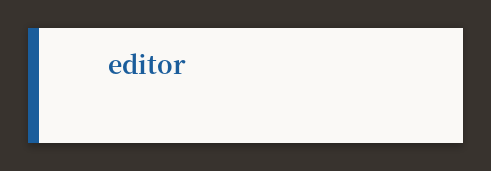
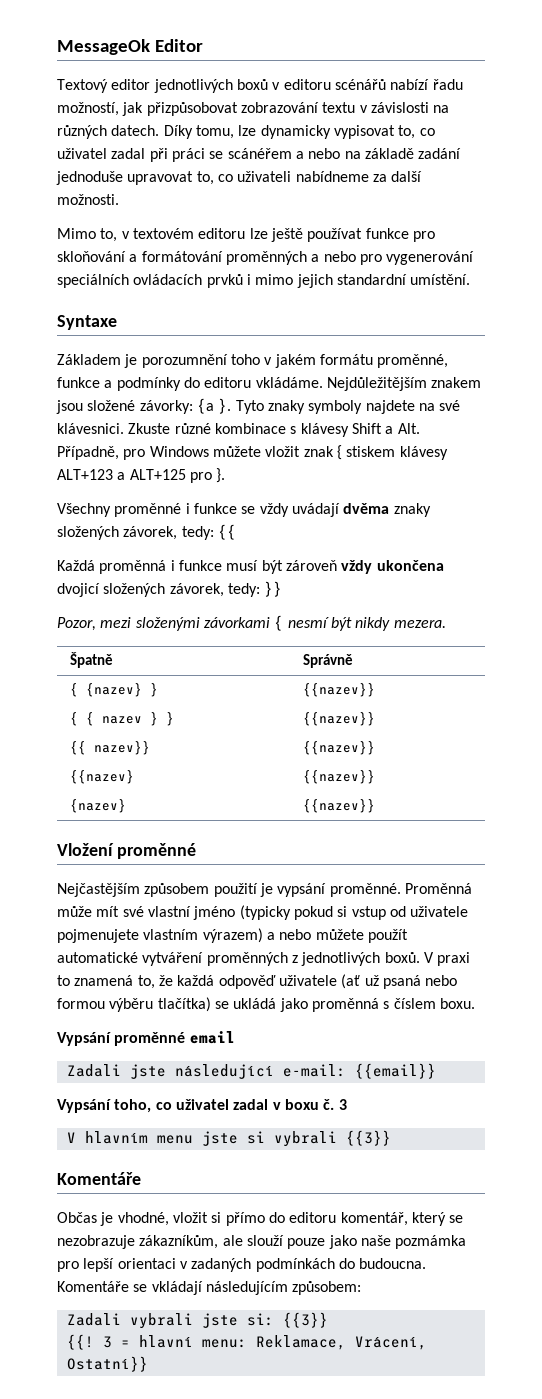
- editor
+ MessageOk Editor
+ Textový editor jednotlivých boxů v editoru scénářů nabízí řadu možností, jak přizpůsobovat zobrazování textu v závislosti na různých datech. Díky tomu, lze dynamicky vypisovat to, co uživatel zadal při práci se scánéřem a nebo na základě zadání jednoduše upravovat to, co uživateli nabídneme za další možnosti.
+ Mimo to, v textovém editoru lze ještě používat funkce pro skloňování a formátování proměnných a nebo pro vygenerování speciálních ovládacích prvků i mimo jejich standardní umístění.
+ Syntaxe
+ Základem je porozumnění toho v jakém formátu proměnné, funkce a podmínky do editoru vkládáme. Nejdůležitějším znakem jsou složené závorky: {a }. Tyto znaky symboly najdete na své klávesnici. Zkuste různé kombinace s klávesy Shift a Alt. Případně, pro Windows můžete vložit znak { stiskem klávesy ALT+123 a ALT+125 pro }.
+ Všechny proměnné i funkce se vždy uvádají dvěma znaky složených závorek, tedy: {{
+ Každá proměnná i funkce musí být zároveň vždy ukončena dvojicí složených závorek, tedy: }}
+ Pozor, mezi složenými závorkami { nesmí být nikdy mezera.
+ Špatně | Správně
+ { {nazev} } | {{nazev}}
+ { { nazev } } | {{nazev}}
+ {{ nazev}} | {{nazev}}
+ {{nazev} | {{nazev}}
+ {nazev} | {{nazev}}
+ Vložení proměnné
+ Nejčastějším způsobem použití je vypsání proměnné. Proměnná může mít své vlastní jméno (typicky pokud si vstup od uživatele pojmenujete vlastním výrazem) a nebo můžete použít automatické vytváření proměnných z jednotlivých boxů. V praxi to znamená to, že každá odpověď uživatele (ať už psaná nebo formou výběru tlačítka) se ukládá jako proměnná s číslem boxu.
+ Vypsání proměnné email
+ Zadali jste následující e-mail: {{email}}
+ Vypsání toho, co uživatel zadal v boxu č. 3
+ V hlavním menu jste si vybrali {{3}}
+ Komentáře
+ Občas je vhodné, vložit si přímo do editoru komentář, který se nezobrazuje zákazníkům, ale slouží pouze jako naše pozmámka pro lepší orientaci v zadaných podmínkách do budoucna. Komentáře se vkládají následujícím způsobem:
+ Zadali vybrali jste si: {{3}}
+ {{! 3 = hlavní menu: Reklamace, Vrácení, Ostatní}}

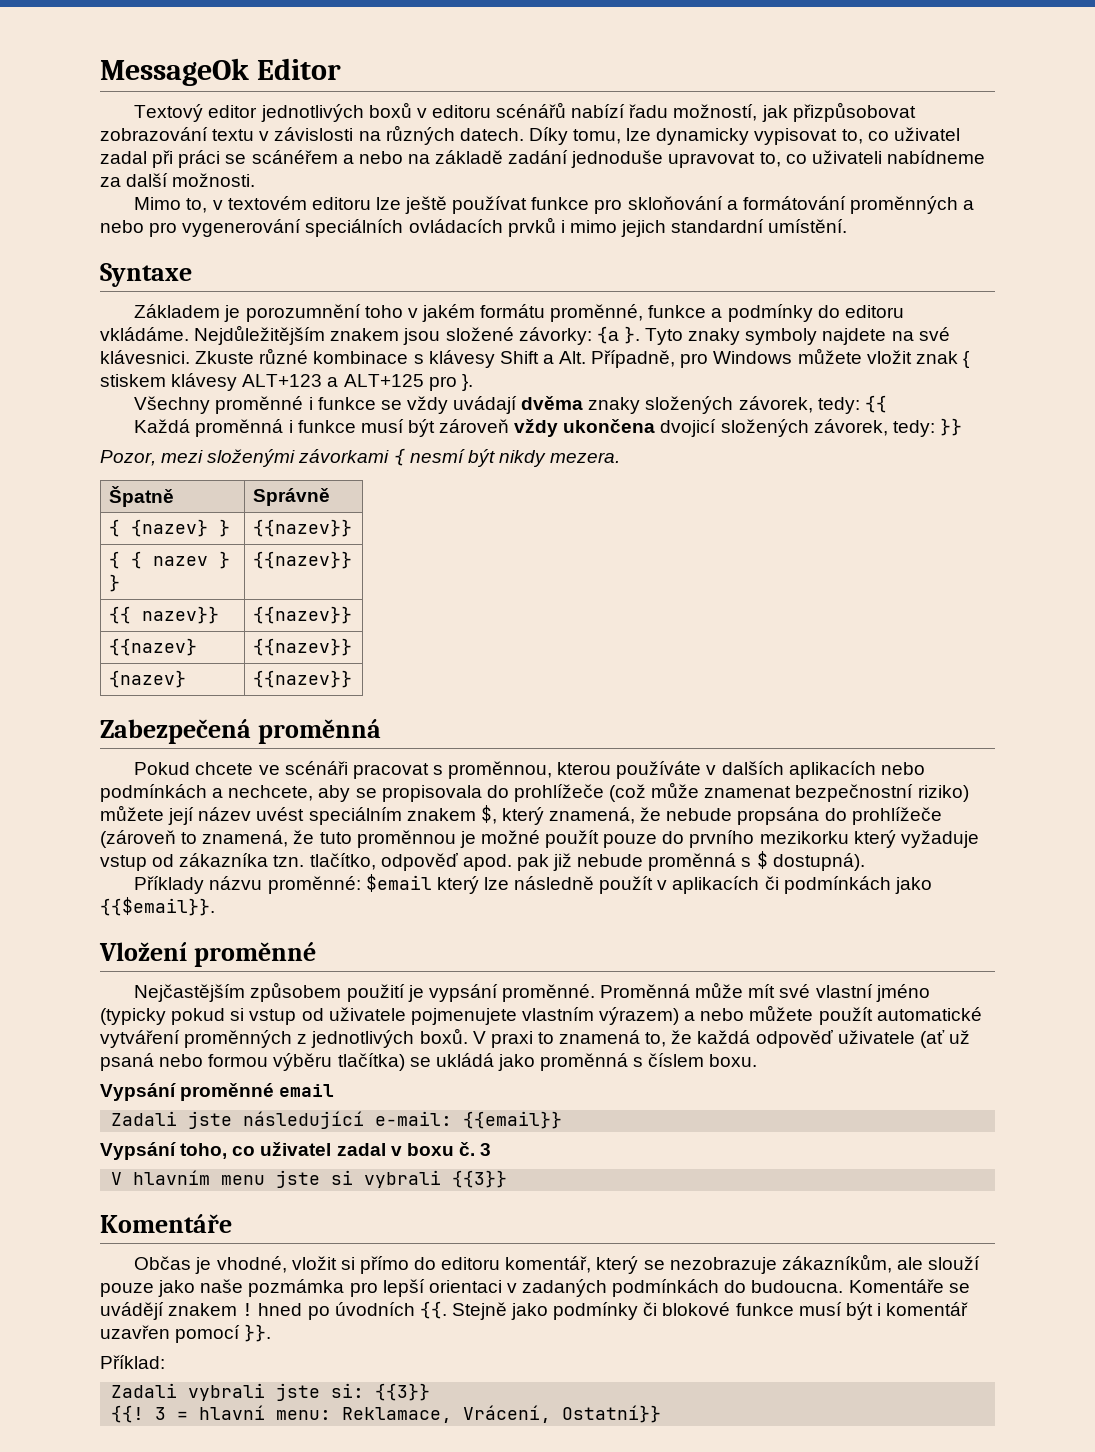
+ Zabezpečená proměnná
+ Pokud chcete ve scénáři pracovat s proměnnou, kterou používáte v dalších aplikacích nebo podmínkách a nechcete, aby se propisovala do prohlížeče (což může znamenat bezpečnostní riziko) můžete její název uvést speciálním znakem $, který znamená, že nebude propsána do prohlížeče (zároveň to znamená, že tuto proměnnou je možné použít pouze do prvního mezikorku který vyžaduje vstup od zákazníka tzn. tlačítko, odpověď apod. pak již nebude proměnná s $ dostupná).
+ Příklady názvu proměnné: $email který lze následně použít v aplikacích či podmínkách jako {{$email}}.
- Komentáře se vkládají následujícím způsobem:
+ Komentáře se uvádějí znakem ! hned po úvodních {{. Stejně jako podmínky či blokové funkce musí být i komentář uzavřen pomocí }}.
+ Příklad:

